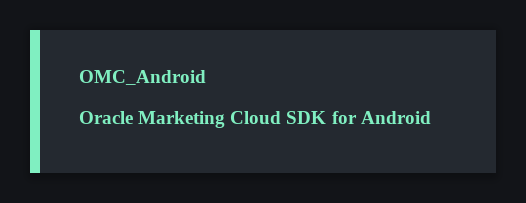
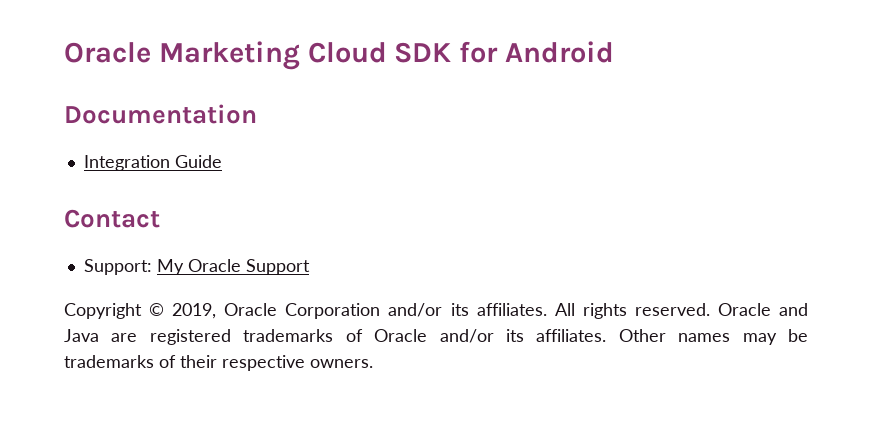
- OMC_Android
+ Documentation
+ Integration Guide
+ Contact
+ Support: My Oracle Support
+ Copyright © 2019, Oracle Corporation and/or its affiliates. All rights reserved. Oracle and Java are registered trademarks of Oracle and/or its affiliates. Other names may be trademarks of their respective owners.

